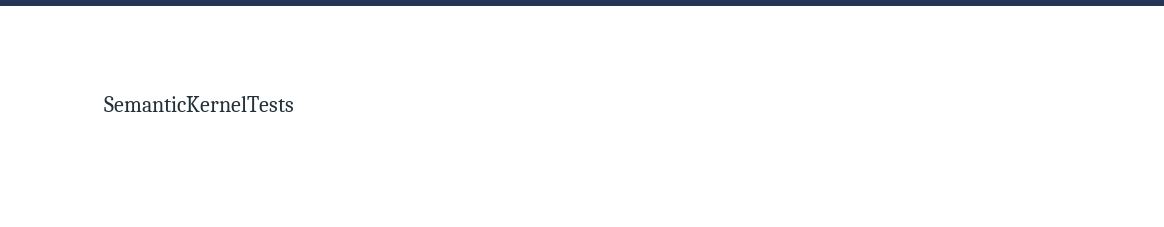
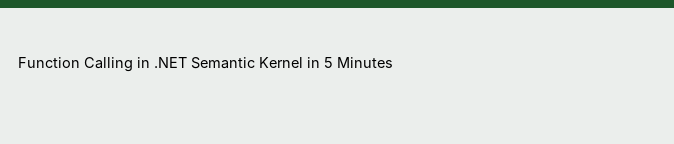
- SemanticKernelTests
+ Function Calling in .NET Semantic Kernel in 5 Minutes

